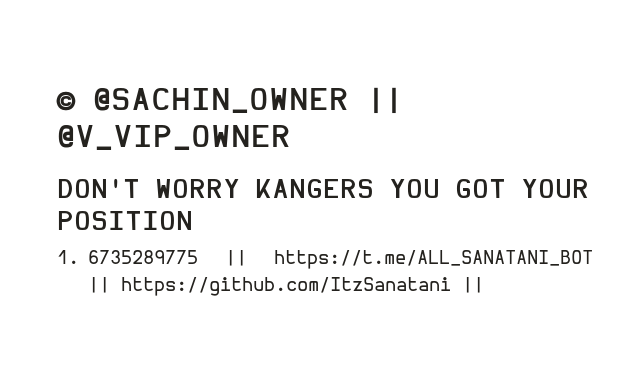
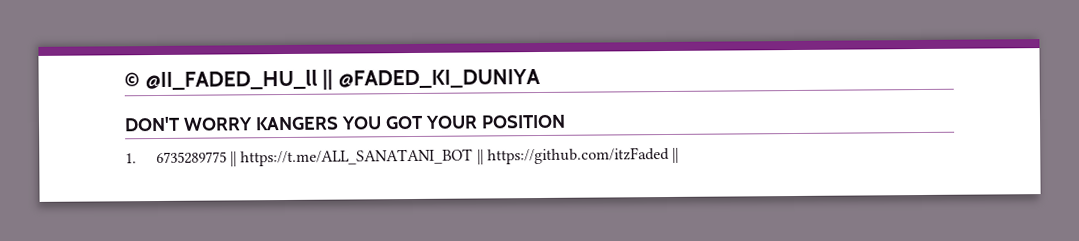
- © @SACHIN_OWNER || @V_VIP_OWNER
+ © @II_FADED_HU_ll || @FADED_KI_DUNIYA
- 1. 6735289775 || https://t.me/ALL_SANATANI_BOT || https://github.com/ItzSanatani ||
+ 1. 6735289775 || https://t.me/ALL_SANATANI_BOT || https://github.com/itzFaded ||

